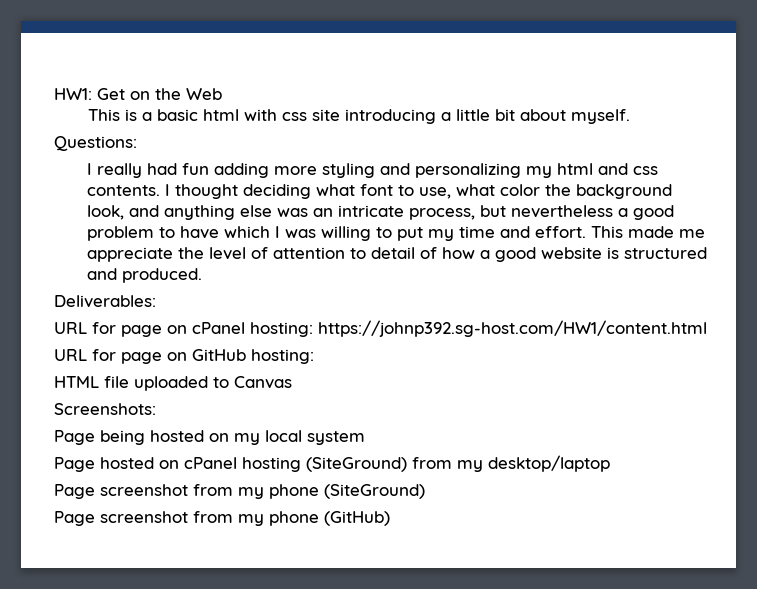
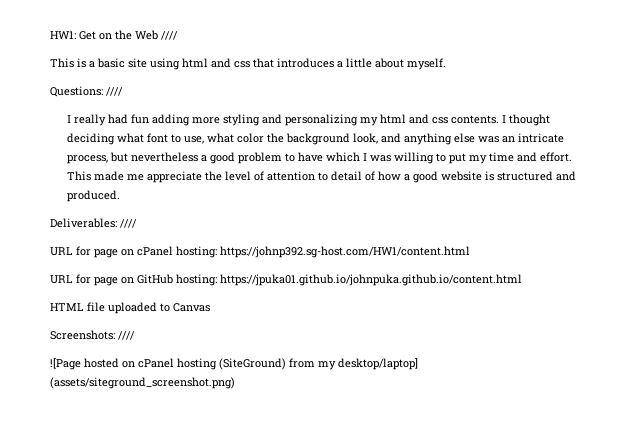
- HW1: Get on the Web
+ HW1: Get on the Web ////
- This is a basic html with css site introducing a little bit about myself.
+ This is a basic site using html and css that introduces a little about myself.
- Questions:
+ Questions: ////
- Deliverables:
+ Deliverables: ////
- URL for page on GitHub hosting:
+ URL for page on GitHub hosting: https://jpuka01.github.io/johnpuka.github.io/content.html
- Screenshots:
- Page being hosted on my local system
- Page hosted on cPanel hosting (SiteGround) from my desktop/laptop
- Page screenshot from my phone (SiteGround)
- Page screenshot from my phone (GitHub)
+ Screenshots: ////
+ ![Page hosted on cPanel hosting (SiteGround) from my desktop/laptop] (assets/siteground_screenshot.png)

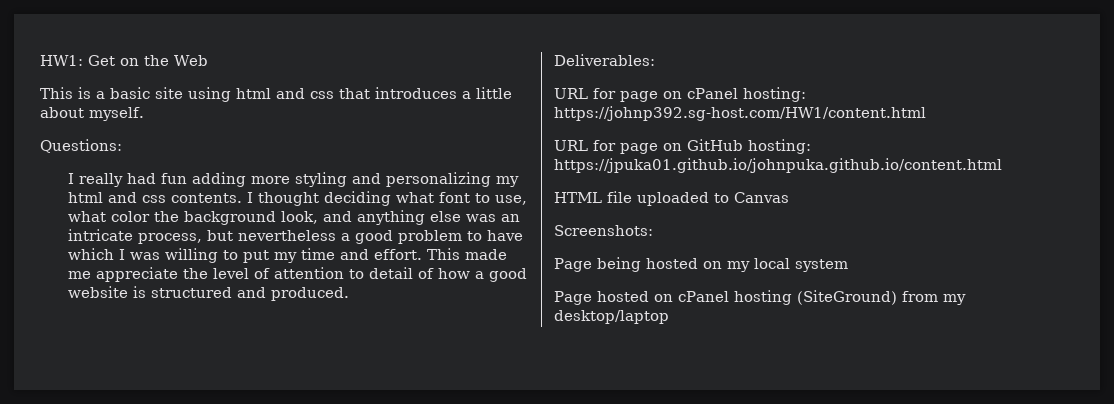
- HW1: Get on the Web ////
+ HW1: Get on the Web
- Questions: ////
+ Questions:
- Deliverables: ////
+ Deliverables:
- Screenshots: ////
- ![Page hosted on cPanel hosting (SiteGround) from my desktop/laptop] (assets/siteground_screenshot.png)
+ Screenshots:
+ Page being hosted on my local system
+ Page hosted on cPanel hosting (SiteGround) from my desktop/laptop

